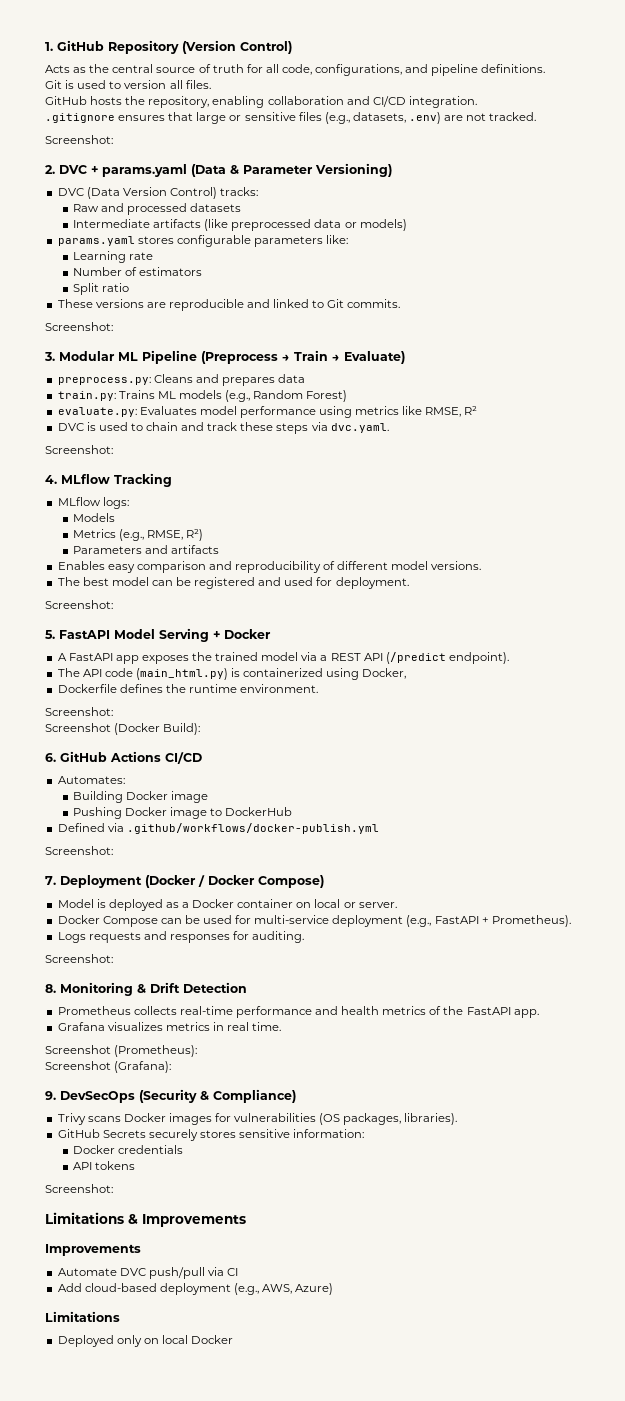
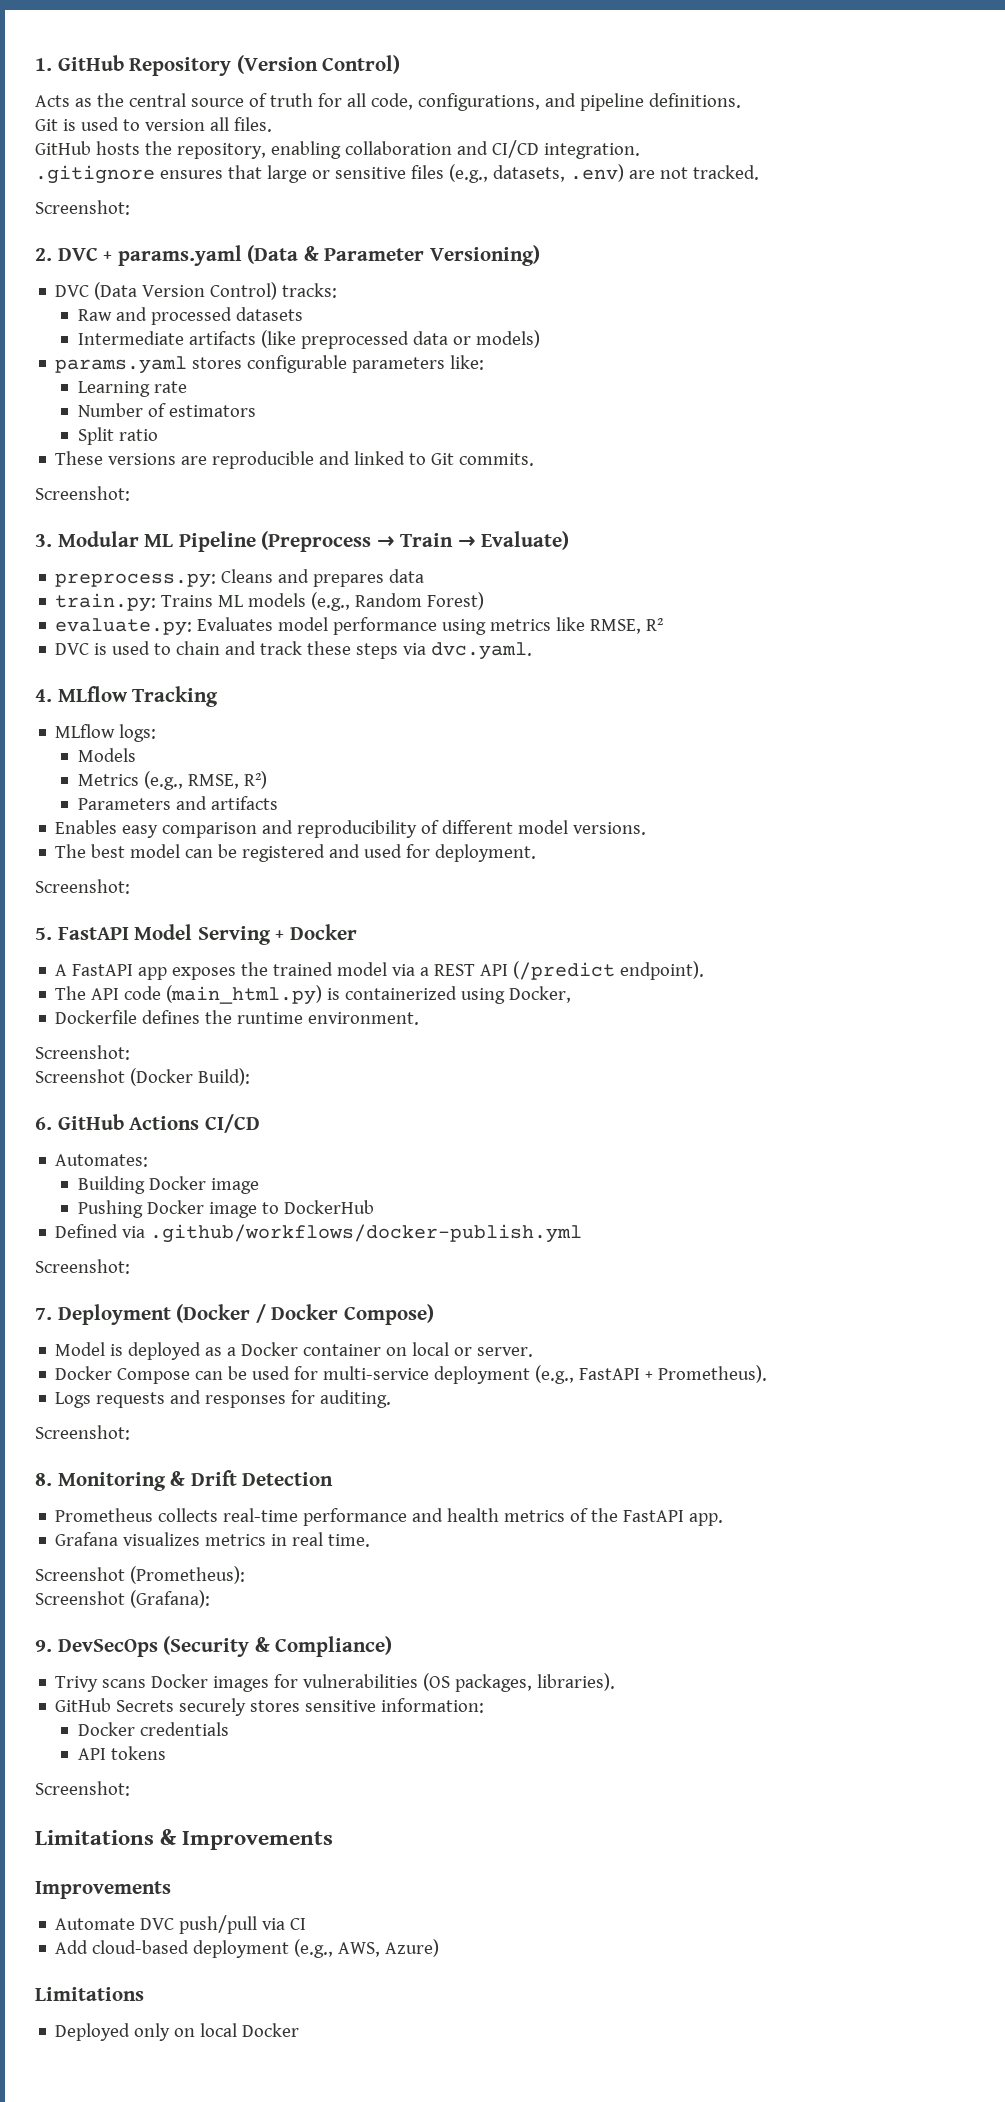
  DVC is used to chain and track these steps via dvc.yaml.
- Screenshot:

